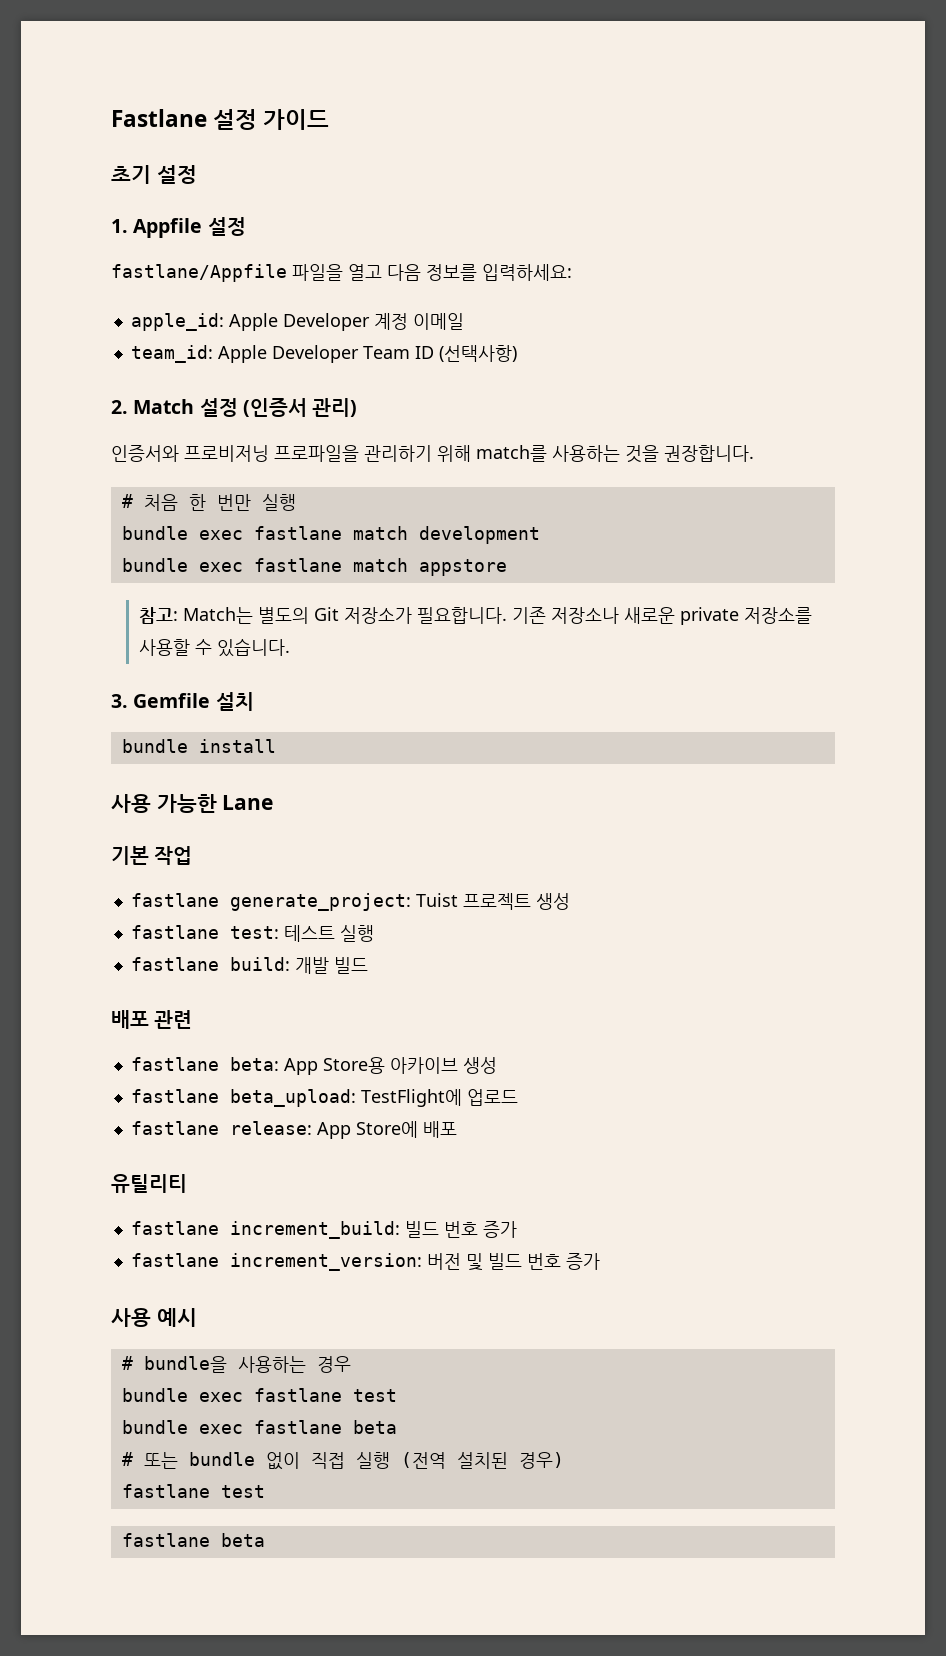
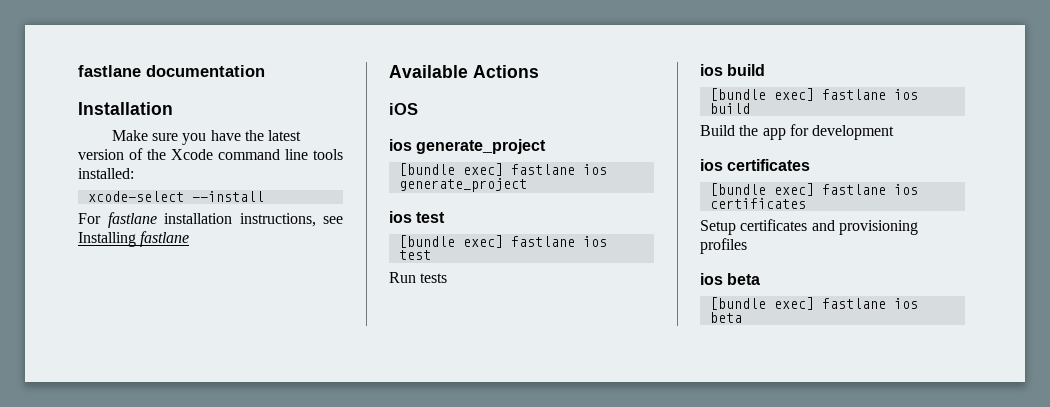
- Fastlane 설정 가이드
- 초기 설정
- 1. Appfile 설정
- fastlane/Appfile 파일을 열고 다음 정보를 입력하세요:
- apple_id: Apple Developer 계정 이메일
- team_id: Apple Developer Team ID (선택사항)
- 2. Match 설정 (인증서 관리)
- 인증서와 프로비저닝 프로파일을 관리하기 위해 match를 사용하는 것을 권장합니다.
- # 처음 한 번만 실행
- bundle exec fastlane match development
- bundle exec fastlane match appstore
- 참고: Match는 별도의 Git 저장소가 필요합니다. 기존 저장소나 새로운 private 저장소를 사용할 수 있습니다.
- 3. Gemfile 설치
- bundle install
- 사용 가능한 Lane
- 기본 작업
- fastlane generate_project: Tuist 프로젝트 생성
- fastlane test: 테스트 실행
- fastlane build: 개발 빌드
- 배포 관련
- fastlane beta: App Store용 아카이브 생성
- fastlane beta_upload: TestFlight에 업로드
- fastlane release: App Store에 배포
- 유틸리티
- fastlane increment_build: 빌드 번호 증가
- fastlane increment_version: 버전 및 빌드 번호 증가
- 사용 예시
- # bundle을 사용하는 경우
- bundle exec fastlane test
- bundle exec fastlane beta
- # 또는 bundle 없이 직접 실행 (전역 설치된 경우)
- fastlane test
- fastlane beta
+ fastlane documentation
+ Installation
+ Make sure you have the latest version of the Xcode command line tools installed:
+ xcode-select --install
+ For fastlane installation instructions, see Installing fastlane
+ Available Actions
+ iOS
+ ios generate_project
+ [bundle exec] fastlane ios generate_project
+ ios test
+ [bundle exec] fastlane ios test
+ Run tests
+ ios build
+ [bundle exec] fastlane ios build
+ Build the app for development
+ ios certificates
+ [bundle exec] fastlane ios certificates
+ Setup certificates and provisioning profiles
+ ios beta
+ [bundle exec] fastlane ios beta

